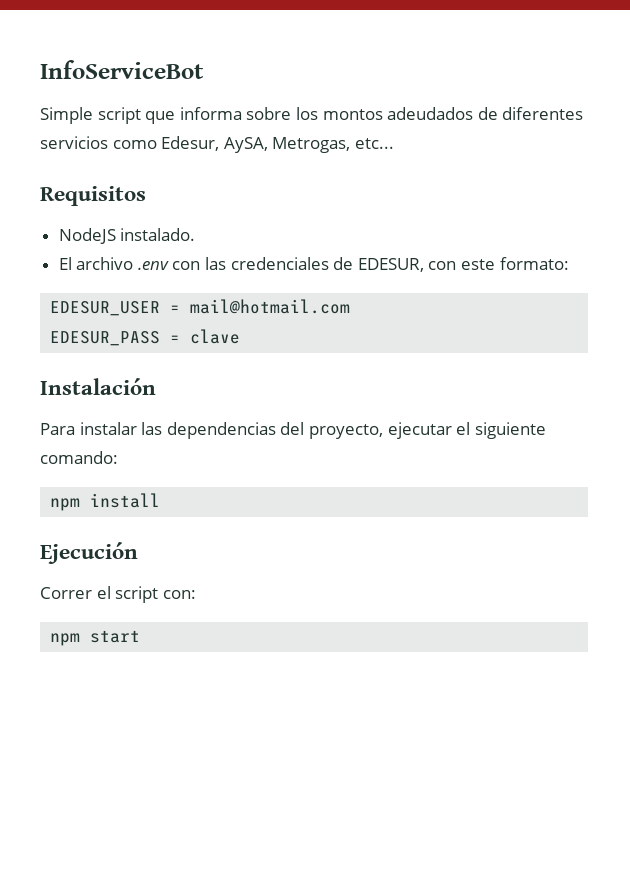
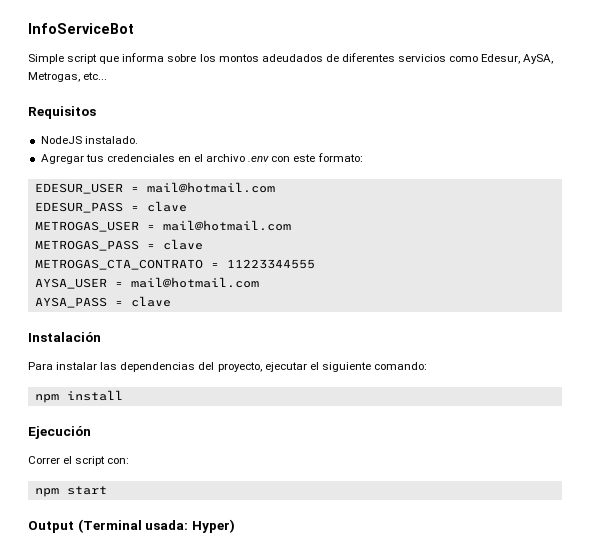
- El archivo .env con las credenciales de EDESUR, con este formato:
+ Agregar tus credenciales en el archivo .env con este formato:
+ METROGAS_USER = mail@hotmail.com
+ METROGAS_PASS = clave
+ METROGAS_CTA_CONTRATO = 11223344555
+ AYSA_USER = mail@hotmail.com
+ AYSA_PASS = clave
+ Output (Terminal usada: Hyper)

